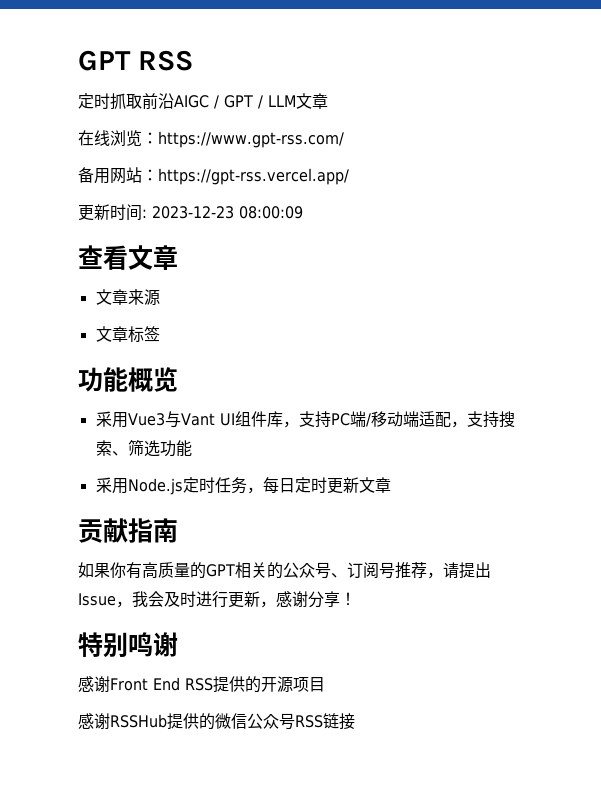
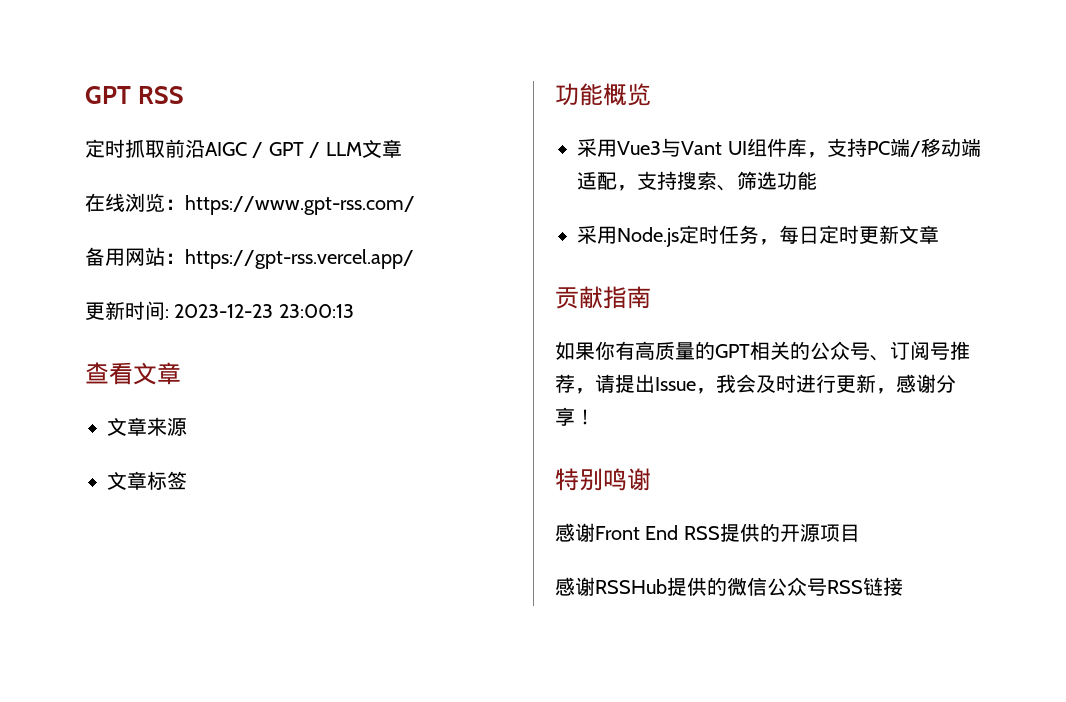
- 更新时间: 2023-12-23 08:00:09
+ 更新时间: 2023-12-23 23:00:13

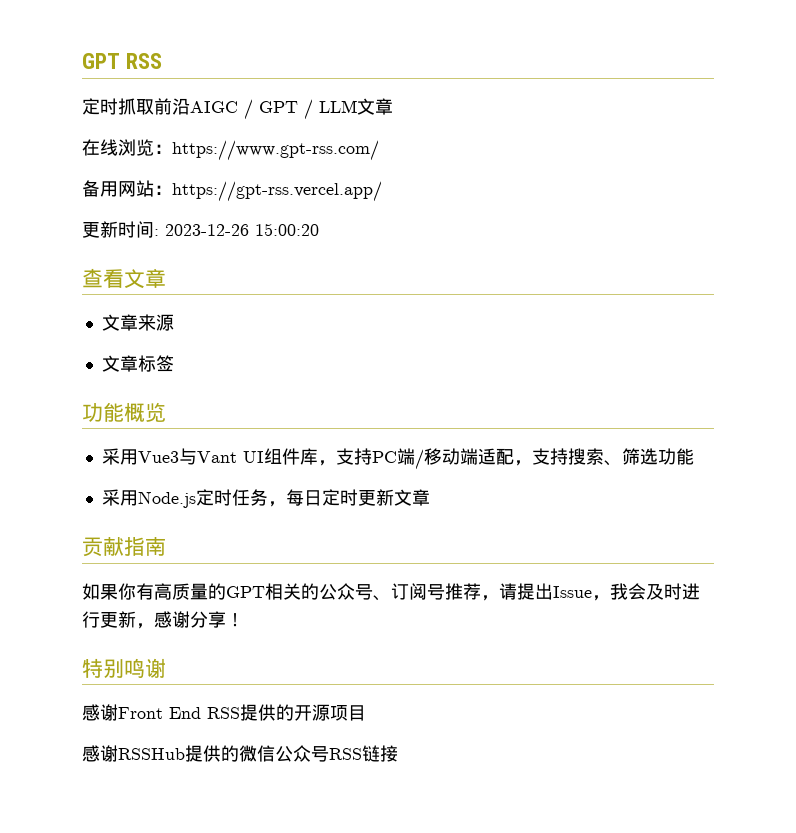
- 更新时间: 2023-12-23 23:00:13
+ 更新时间: 2023-12-26 15:00:20

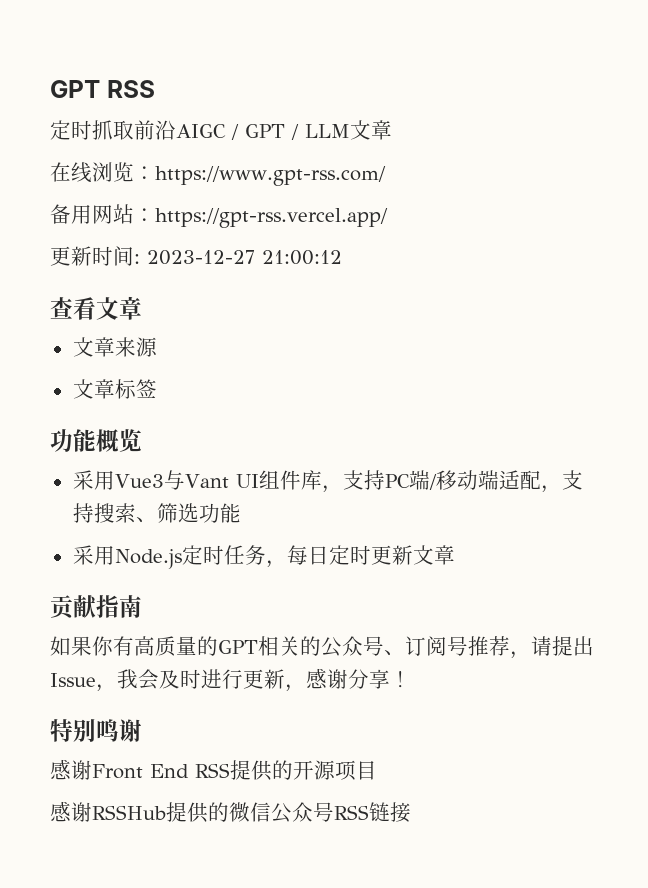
- 更新时间: 2023-12-26 15:00:20
+ 更新时间: 2023-12-27 21:00:12

